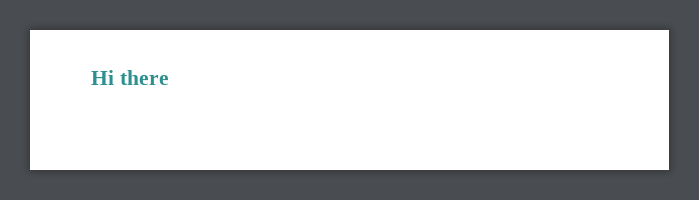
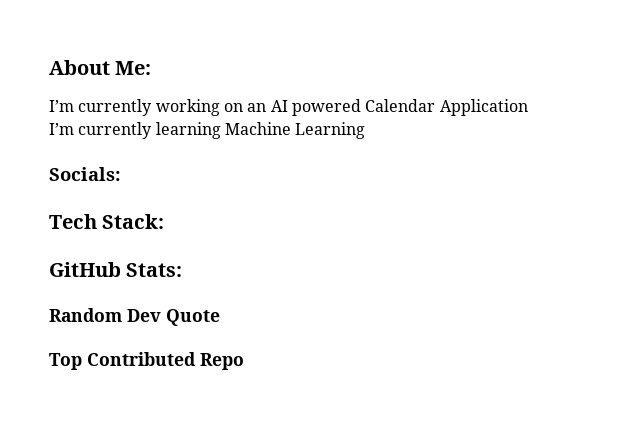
- Hi there
+ About Me:
+ I’m currently working on an AI powered Calendar Application
+ I’m currently learning Machine Learning
+ Socials:
+ Tech Stack:
+ GitHub Stats:
+ Random Dev Quote
+ Top Contributed Repo

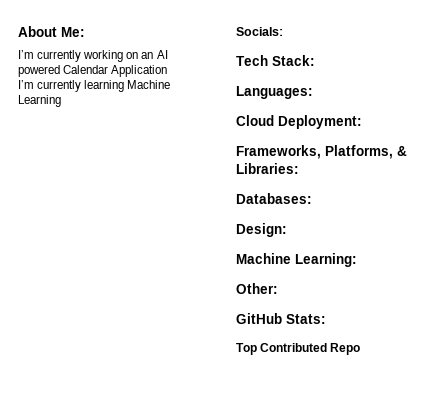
+ Languages:
+ Cloud Deployment:
+ Frameworks, Platforms, & Libraries:
+ Databases:
+ Design:
+ Machine Learning:
+ Other:
- Random Dev Quote

